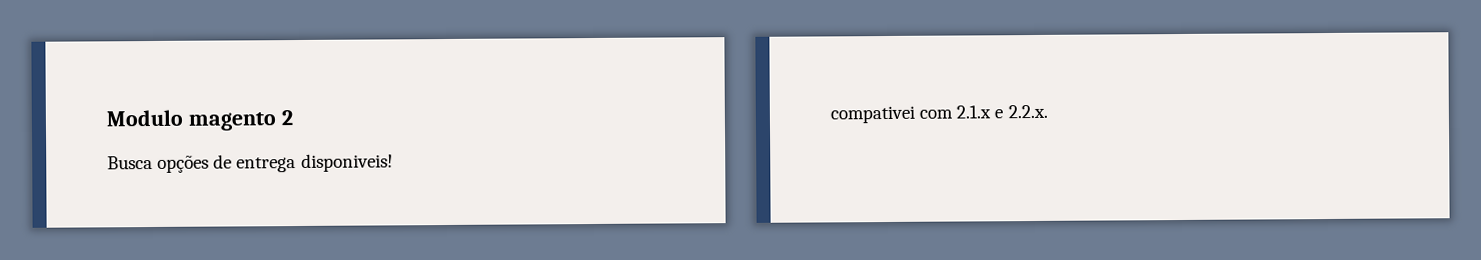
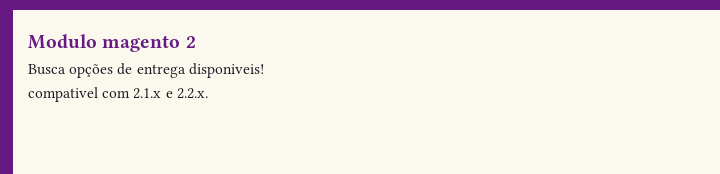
- compativei com 2.1.x e 2.2.x.
+ compativel com 2.1.x e 2.2.x.

